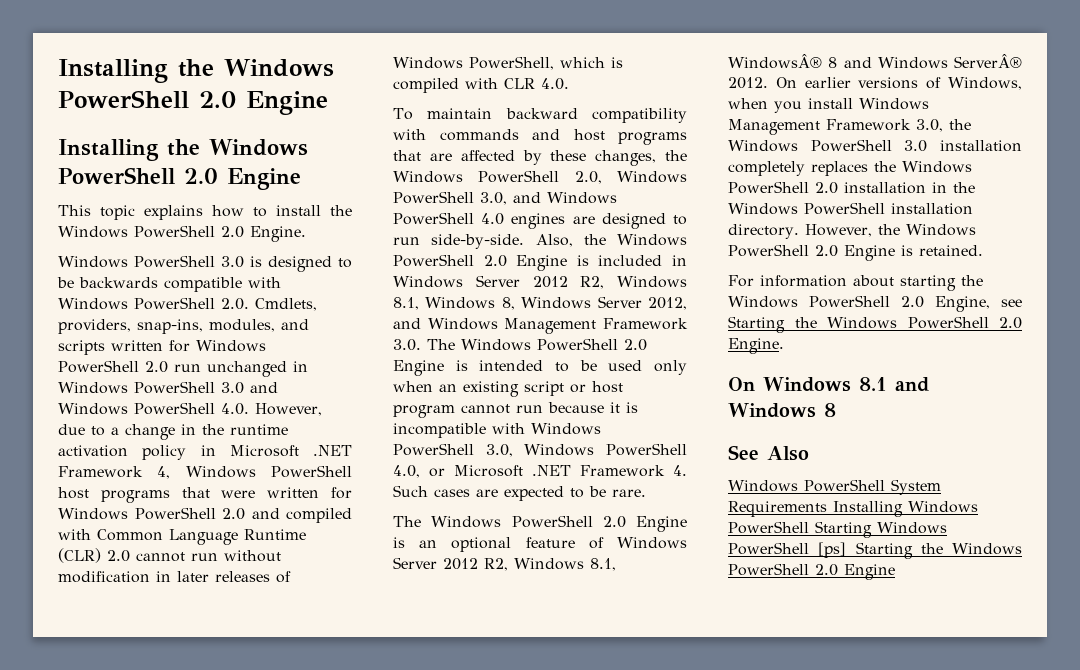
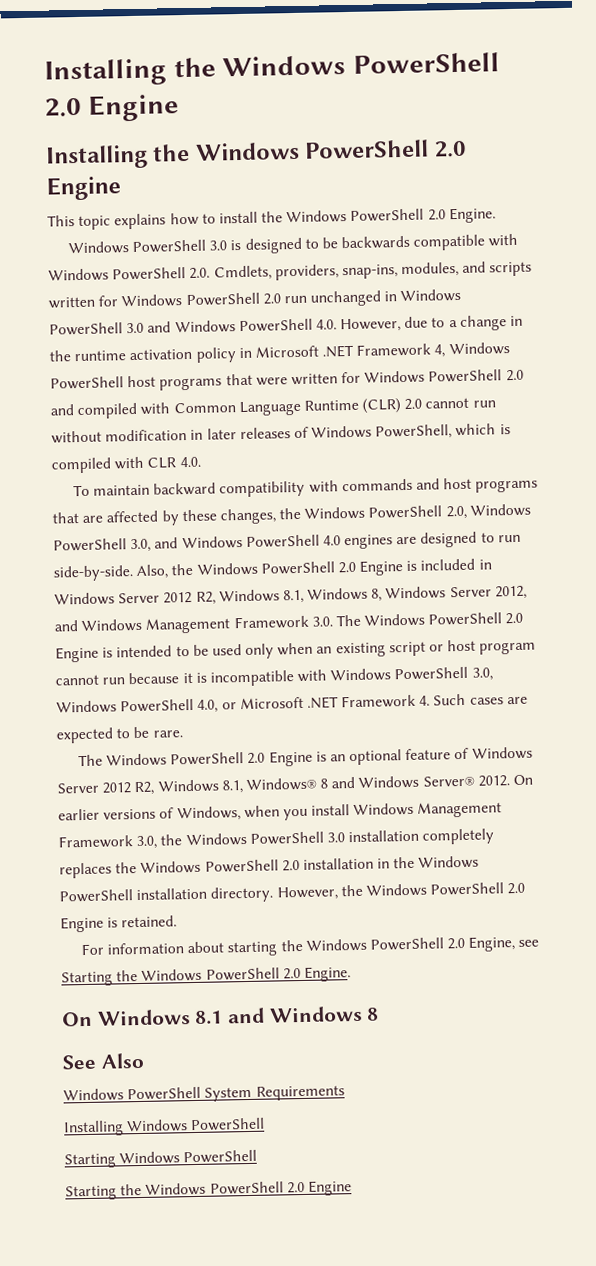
- The Windows PowerShell 2.0 Engine is an optional feature of Windows Server 2012 R2, Windows 8.1, WindowsÂ® 8 and Windows ServerÂ® 2012.
+ The Windows PowerShell 2.0 Engine is an optional feature of Windows Server 2012 R2, Windows 8.1, Windows® 8 and Windows Server® 2012.
- Windows PowerShell System Requirements Installing Windows PowerShell Starting Windows PowerShell [ps] Starting the Windows PowerShell 2.0 Engine
+ Windows PowerShell System Requirements
+ Installing Windows PowerShell
+ Starting Windows PowerShell
+ Starting the Windows PowerShell 2.0 Engine

